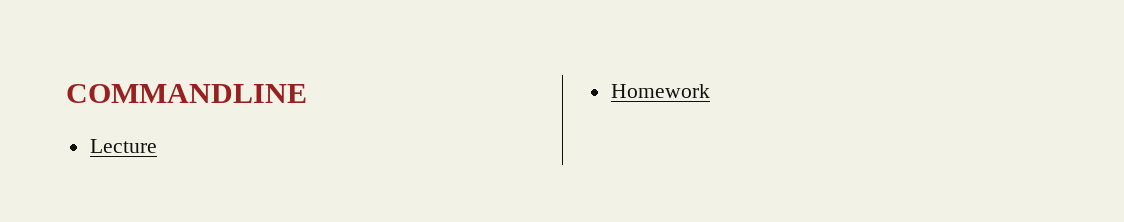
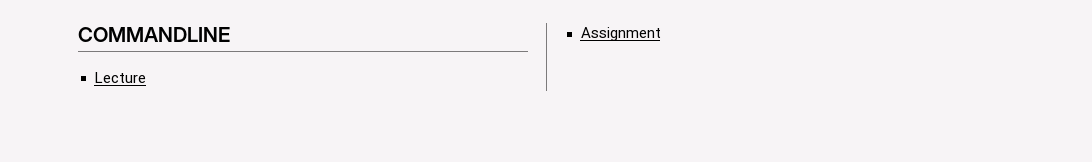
- Homework
+ Assignment

